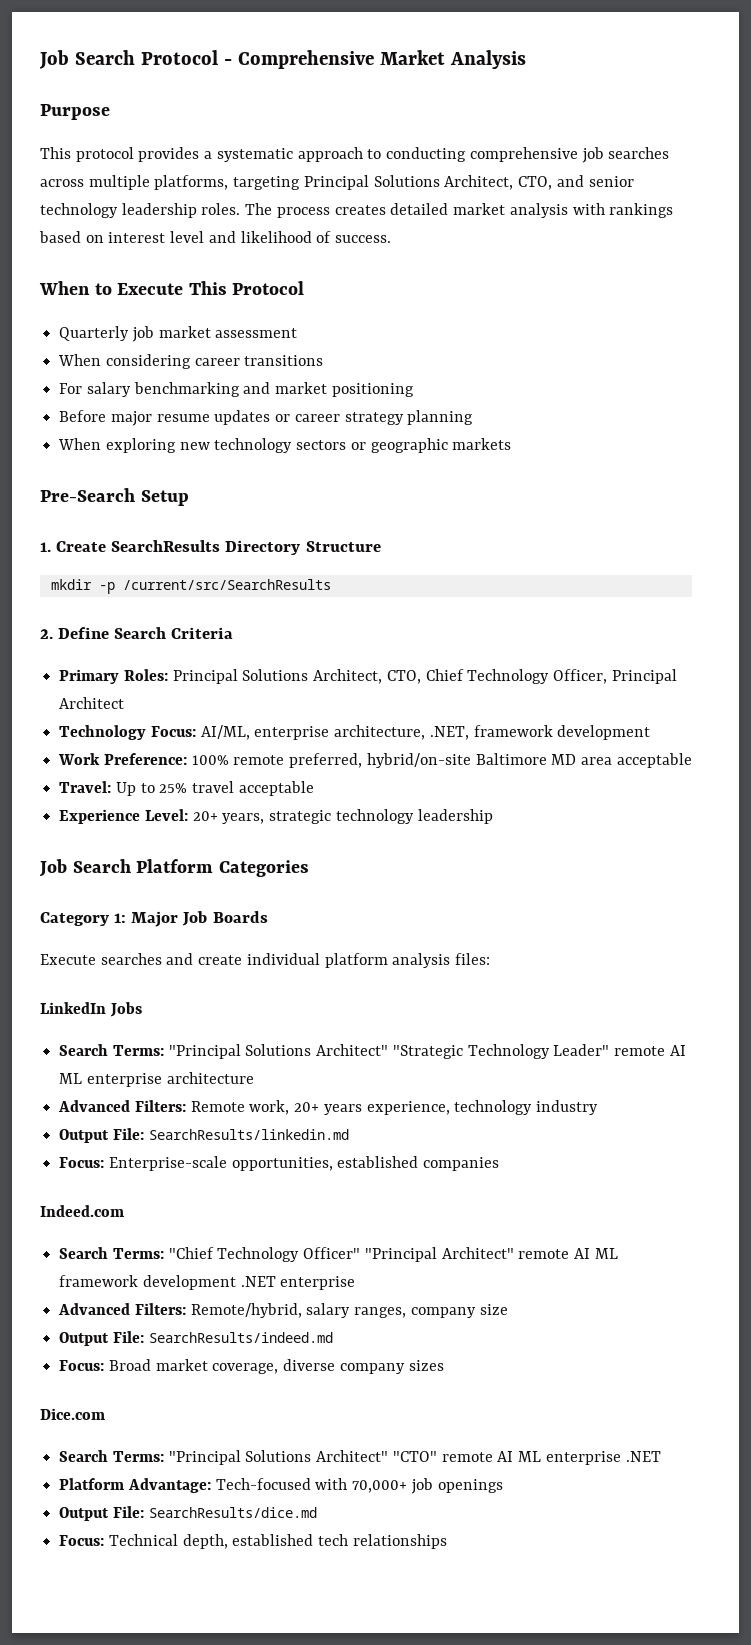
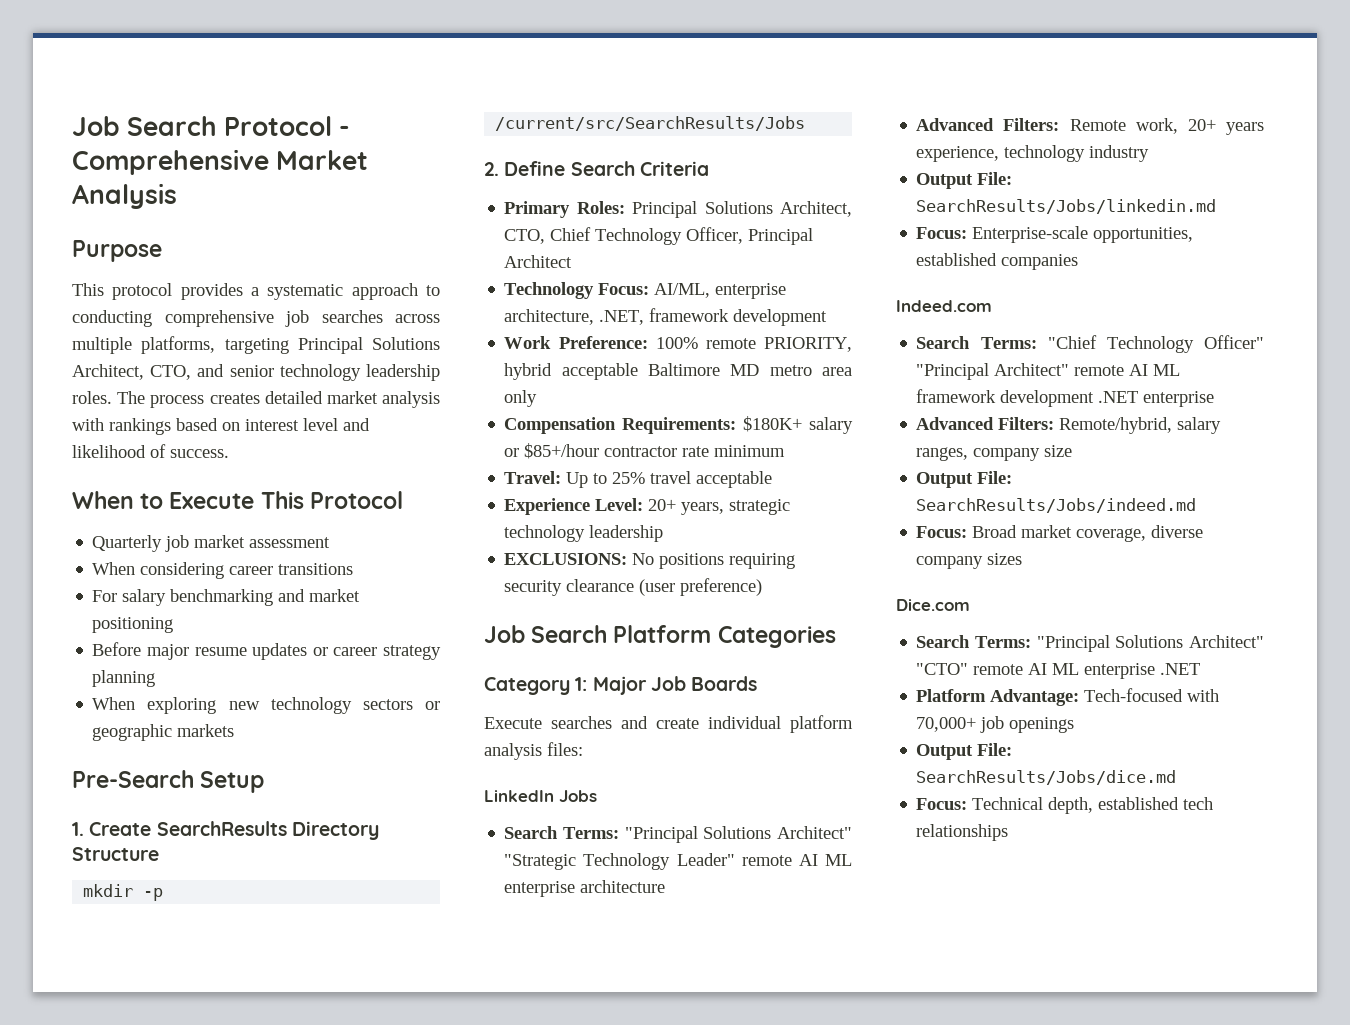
- mkdir -p /current/src/SearchResults
+ mkdir -p /current/src/SearchResults/Jobs
- Work Preference: 100% remote preferred, hybrid/on-site Baltimore MD area acceptable
+ Work Preference: 100% remote PRIORITY, hybrid acceptable Baltimore MD metro area only
+ Compensation Requirements: $180K+ salary or $85+/hour contractor rate minimum
+ EXCLUSIONS: No positions requiring security clearance (user preference)
- Output File: SearchResults/linkedin.md
+ Output File: SearchResults/Jobs/linkedin.md
- Output File: SearchResults/indeed.md
+ Output File: SearchResults/Jobs/indeed.md
- Output File: SearchResults/dice.md
+ Output File: SearchResults/Jobs/dice.md

